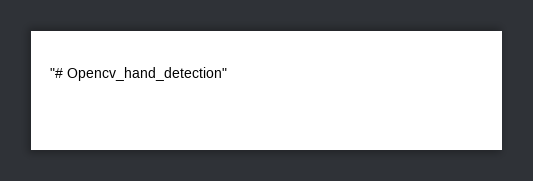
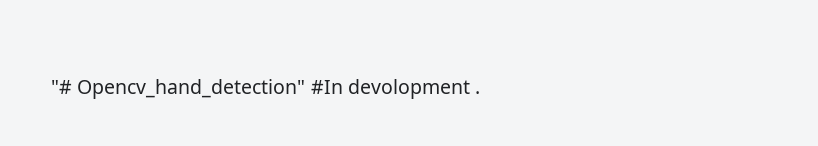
- "# Opencv_hand_detection"
+ "# Opencv_hand_detection" #In devolopment .

